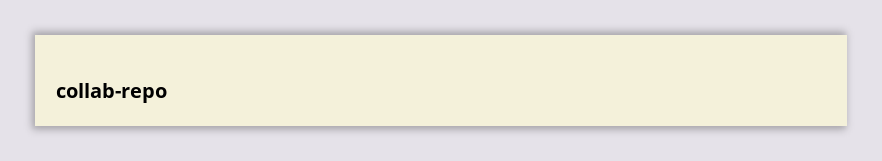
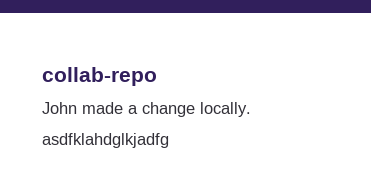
+ John made a change locally.
+ asdfklahdglkjadfg

